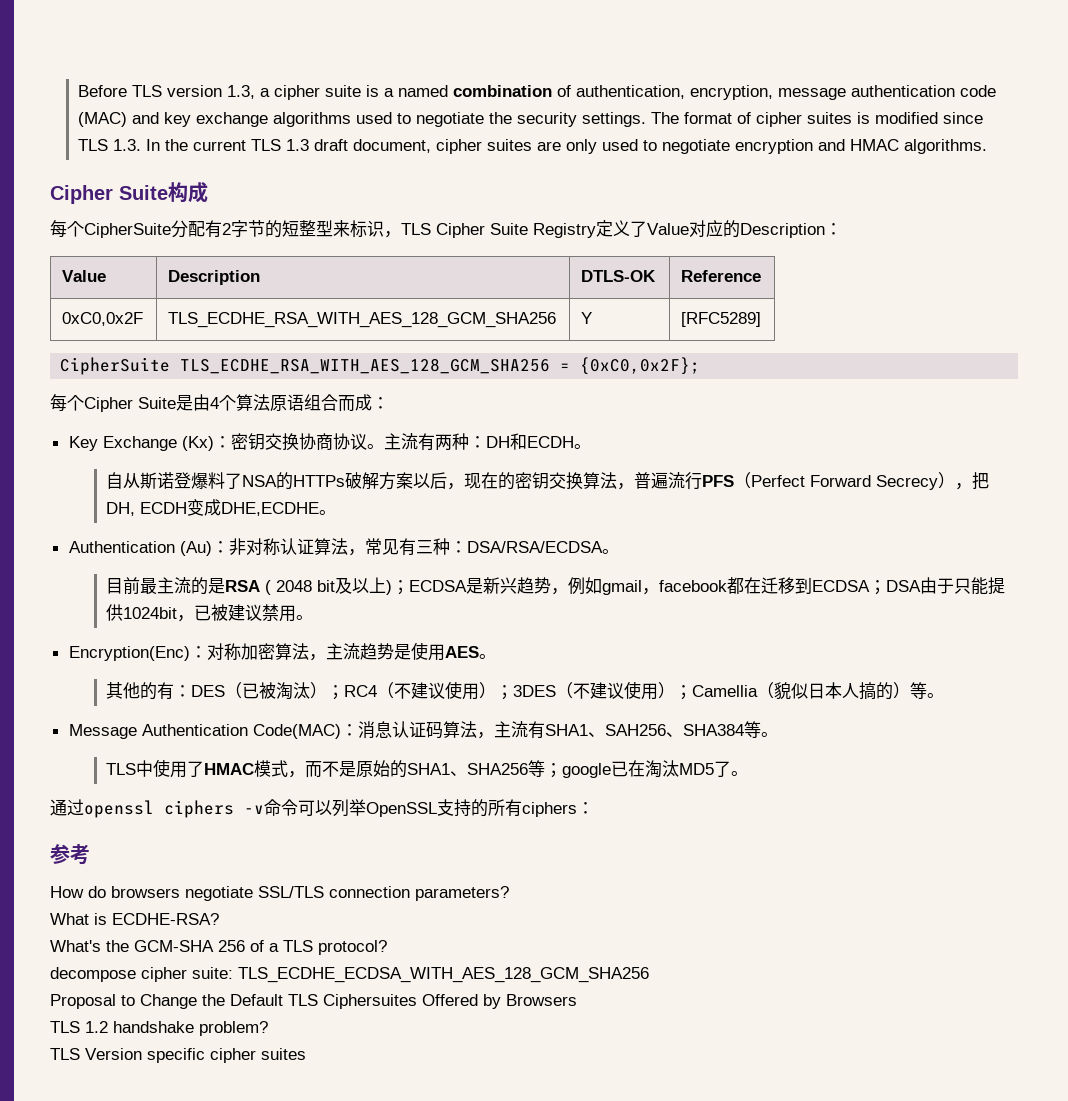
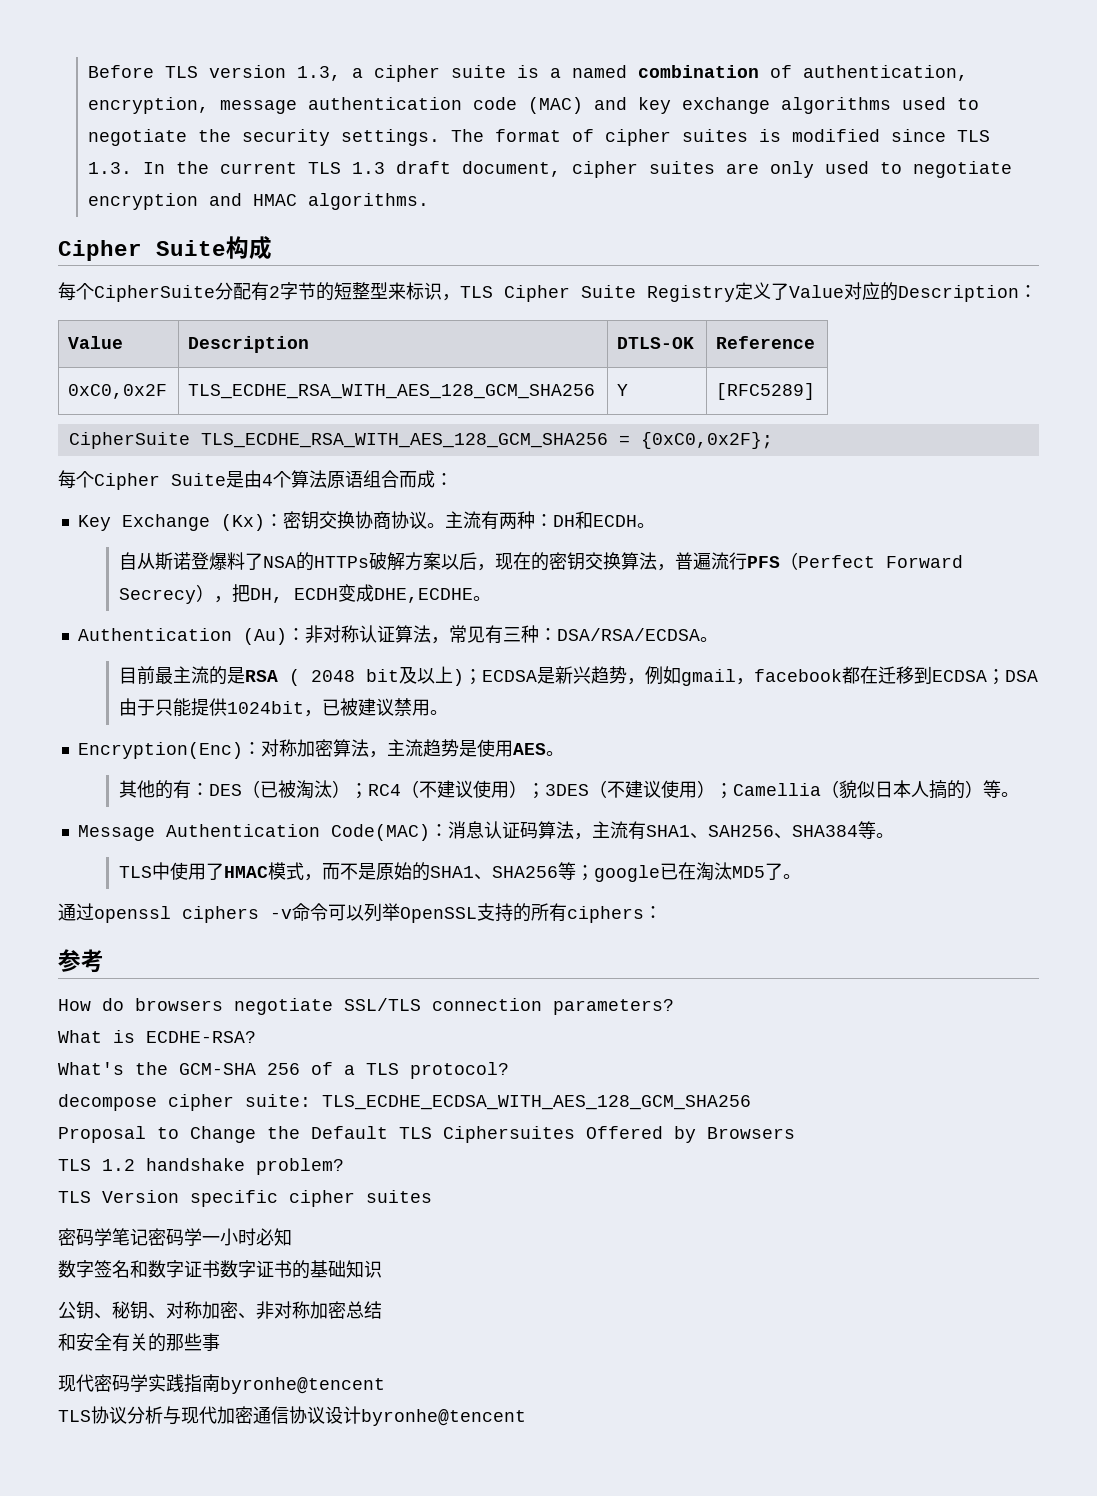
+ 密码学笔记密码学一小时必知
+ 数字签名和数字证书数字证书的基础知识
+ 公钥、秘钥、对称加密、非对称加密总结
+ 和安全有关的那些事
+ 现代密码学实践指南byronhe@tencent
+ TLS协议分析与现代加密通信协议设计byronhe@tencent

